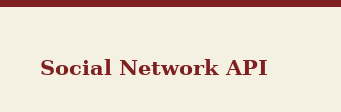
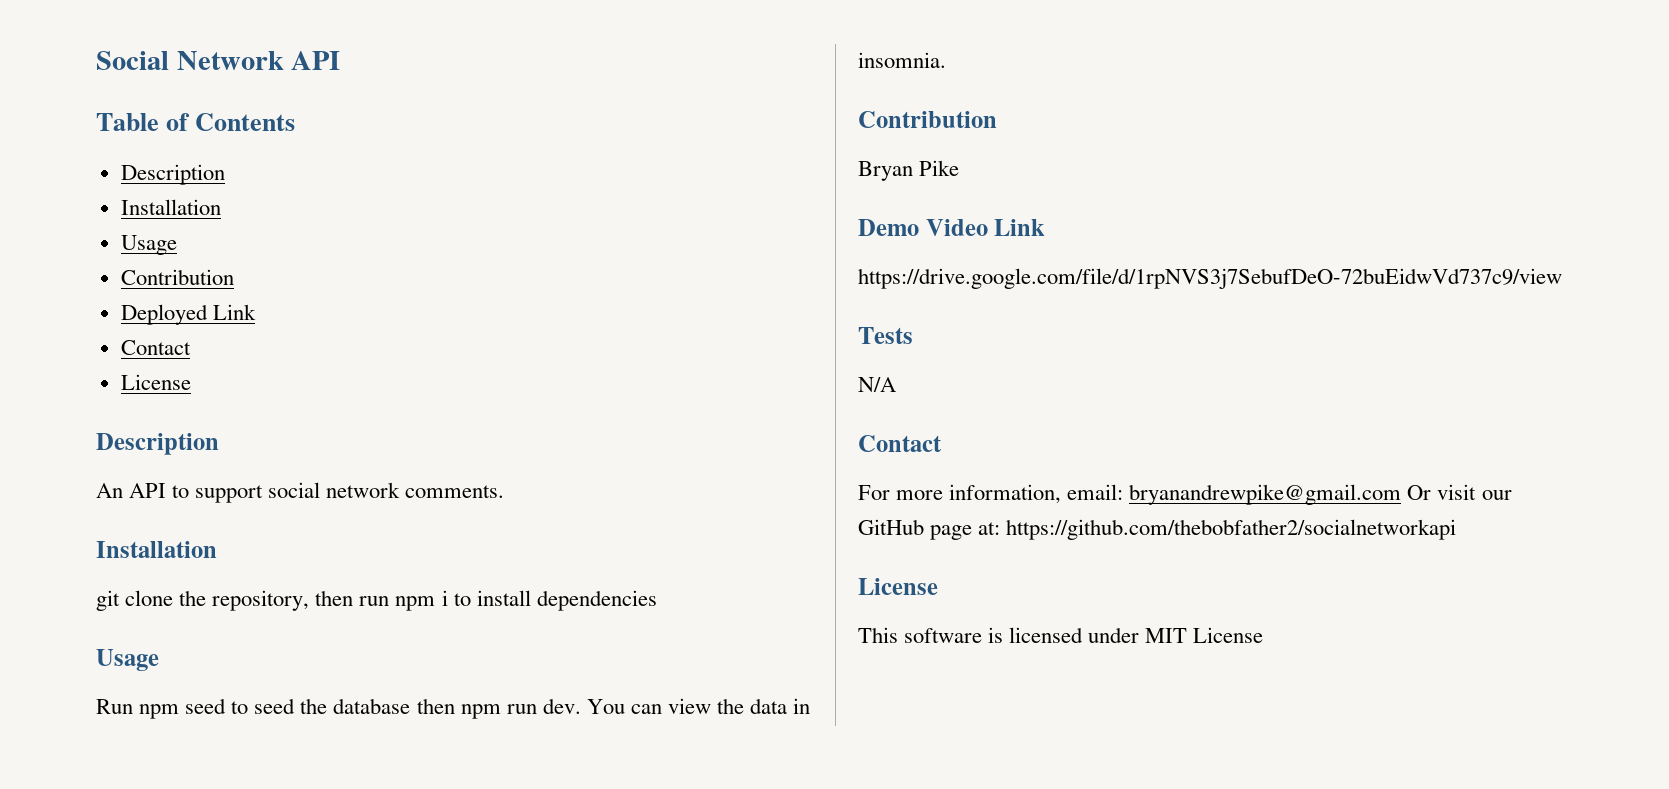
+ Table of Contents
+ Description
+ Installation
+ Usage
+ Contribution
+ Deployed Link
+ Contact
+ License
+ Description
+ An API to support social network comments.
+ Installation
+ git clone the repository, then run npm i to install dependencies
+ Usage
+ Run npm seed to seed the database then npm run dev. You can view the data in insomnia.
+ Contribution
+ Bryan Pike
+ Demo Video Link
+ https://drive.google.com/file/d/1rpNVS3j7SebufDeO-72buEidwVd737c9/view
+ Tests
+ N/A
+ Contact
+ For more information, email: bryanandrewpike@gmail.com Or visit our GitHub page at: https://github.com/thebobfather2/socialnetworkapi
+ License
+ This software is licensed under MIT License

